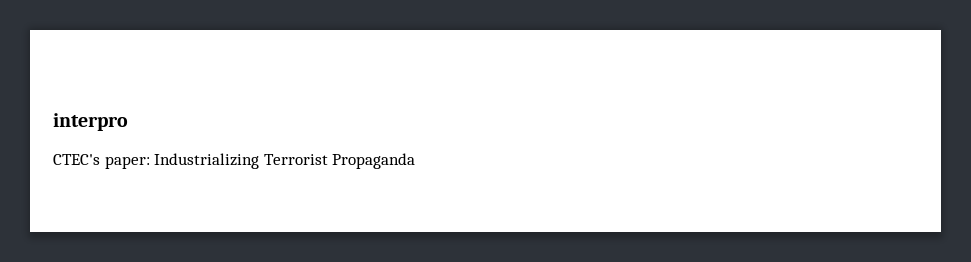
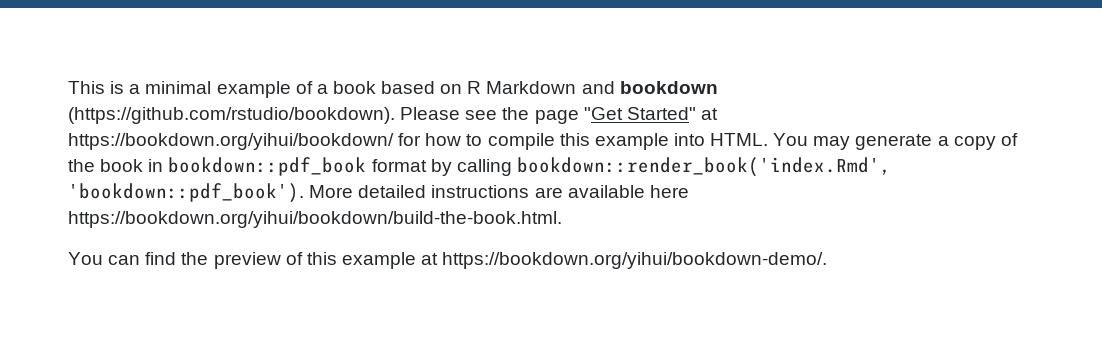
- interpro
- CTEC's paper: Industrializing Terrorist Propaganda
+ This is a minimal example of a book based on R Markdown and bookdown (https://github.com/rstudio/bookdown). Please see the page "Get Started" at https://bookdown.org/yihui/bookdown/ for how to compile this example into HTML. You may generate a copy of the book in bookdown::pdf_book format by calling bookdown::render_book('index.Rmd', 'bookdown::pdf_book'). More detailed instructions are available here https://bookdown.org/yihui/bookdown/build-the-book.html.
+ You can find the preview of this example at https://bookdown.org/yihui/bookdown-demo/.

